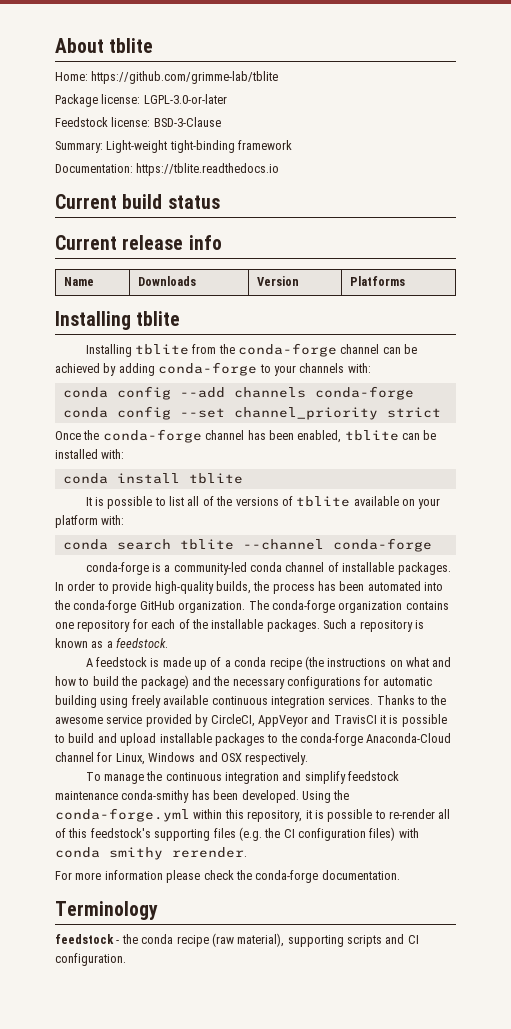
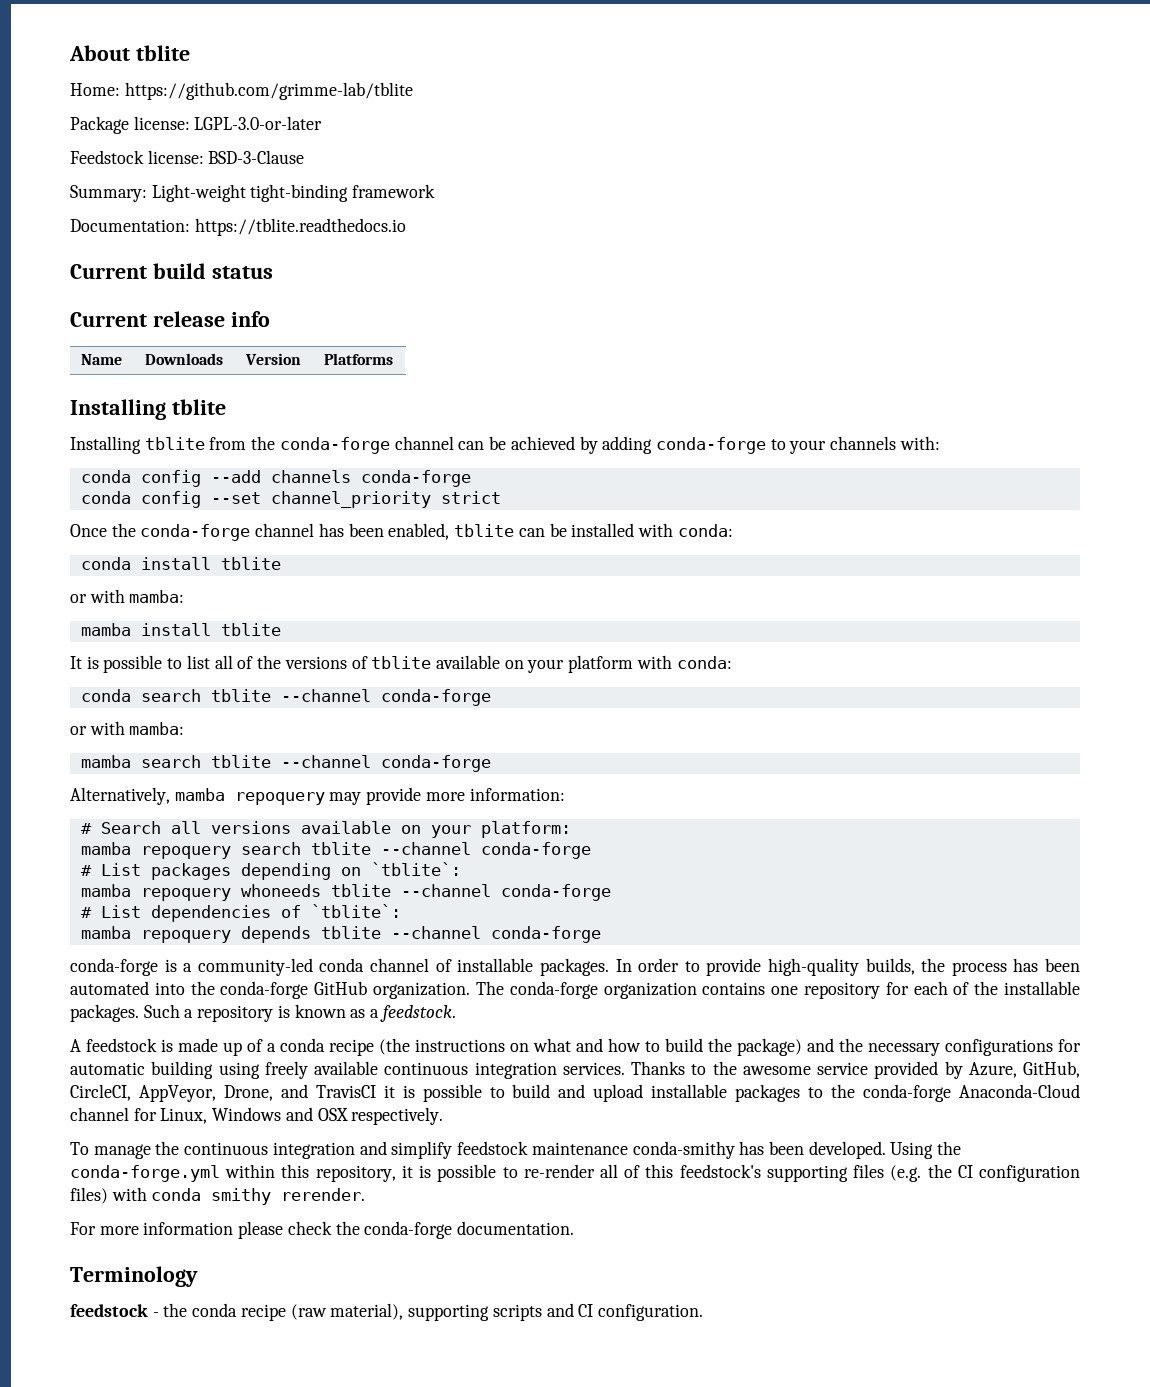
- Once the conda-forge channel has been enabled, tblite can be installed with:
+ Once the conda-forge channel has been enabled, tblite can be installed with conda:
  conda install tblite
+ or with mamba:
+ mamba install tblite
- It is possible to list all of the versions of tblite available on your platform with:
+ It is possible to list all of the versions of tblite available on your platform with conda:
  conda search tblite --channel conda-forge
+ or with mamba:
+ mamba search tblite --channel conda-forge
+ Alternatively, mamba repoquery may provide more information:
+ # Search all versions available on your platform:
+ mamba repoquery search tblite --channel conda-forge
+ # List packages depending on `tblite`:
+ mamba repoquery whoneeds tblite --channel conda-forge
+ # List dependencies of `tblite`:
+ mamba repoquery depends tblite --channel conda-forge
- Thanks to the awesome service provided by CircleCI, AppVeyor and TravisCI it is possible to build and upload installable packages to the conda-forge Anaconda-Cloud channel for Linux, Windows and OSX respectively.
+ Thanks to the awesome service provided by Azure, GitHub, CircleCI, AppVeyor, Drone, and TravisCI it is possible to build and upload installable packages to the conda-forge Anaconda-Cloud channel for Linux, Windows and OSX respectively.

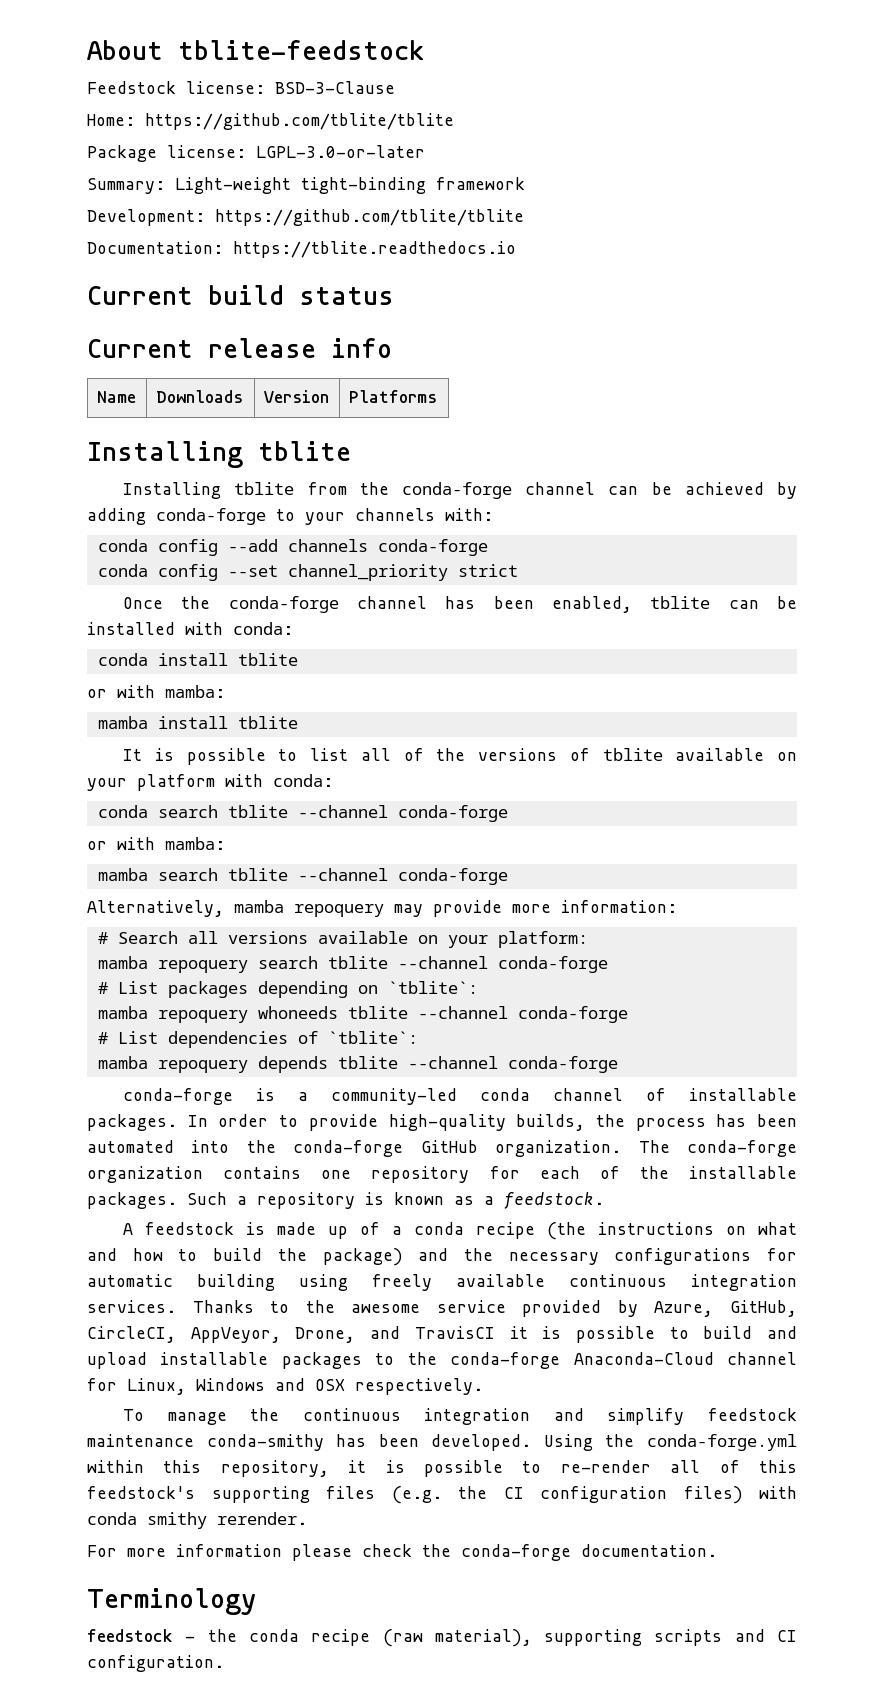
- About tblite
+ About tblite-feedstock
+ Feedstock license: BSD-3-Clause
- Home: https://github.com/grimme-lab/tblite
+ Home: https://github.com/tblite/tblite
- Feedstock license: BSD-3-Clause
+ Development: https://github.com/tblite/tblite

